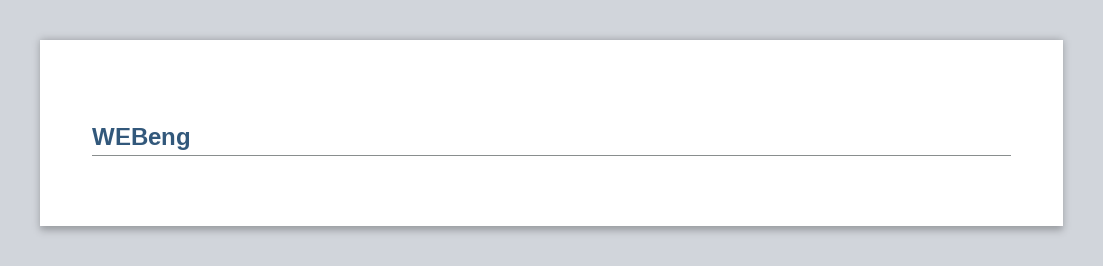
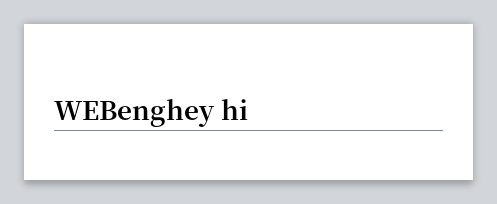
- WEBeng
+ WEBenghey hi

